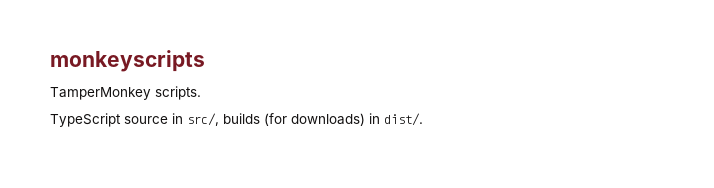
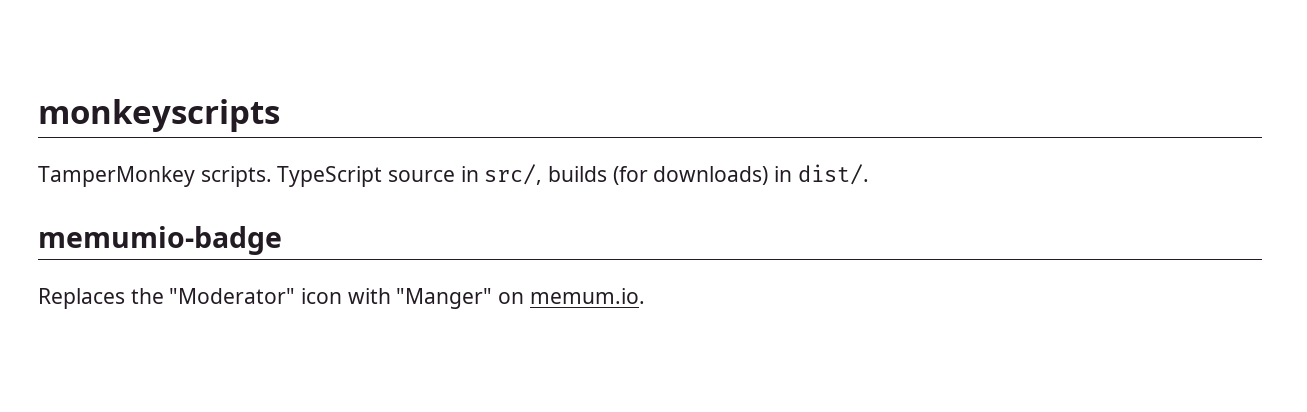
- TamperMonkey scripts.
- TypeScript source in src/, builds (for downloads) in dist/.
+ TamperMonkey scripts. TypeScript source in src/, builds (for downloads) in dist/.
+ memumio-badge
+ Replaces the "Moderator" icon with "Manger" on memum.io.

